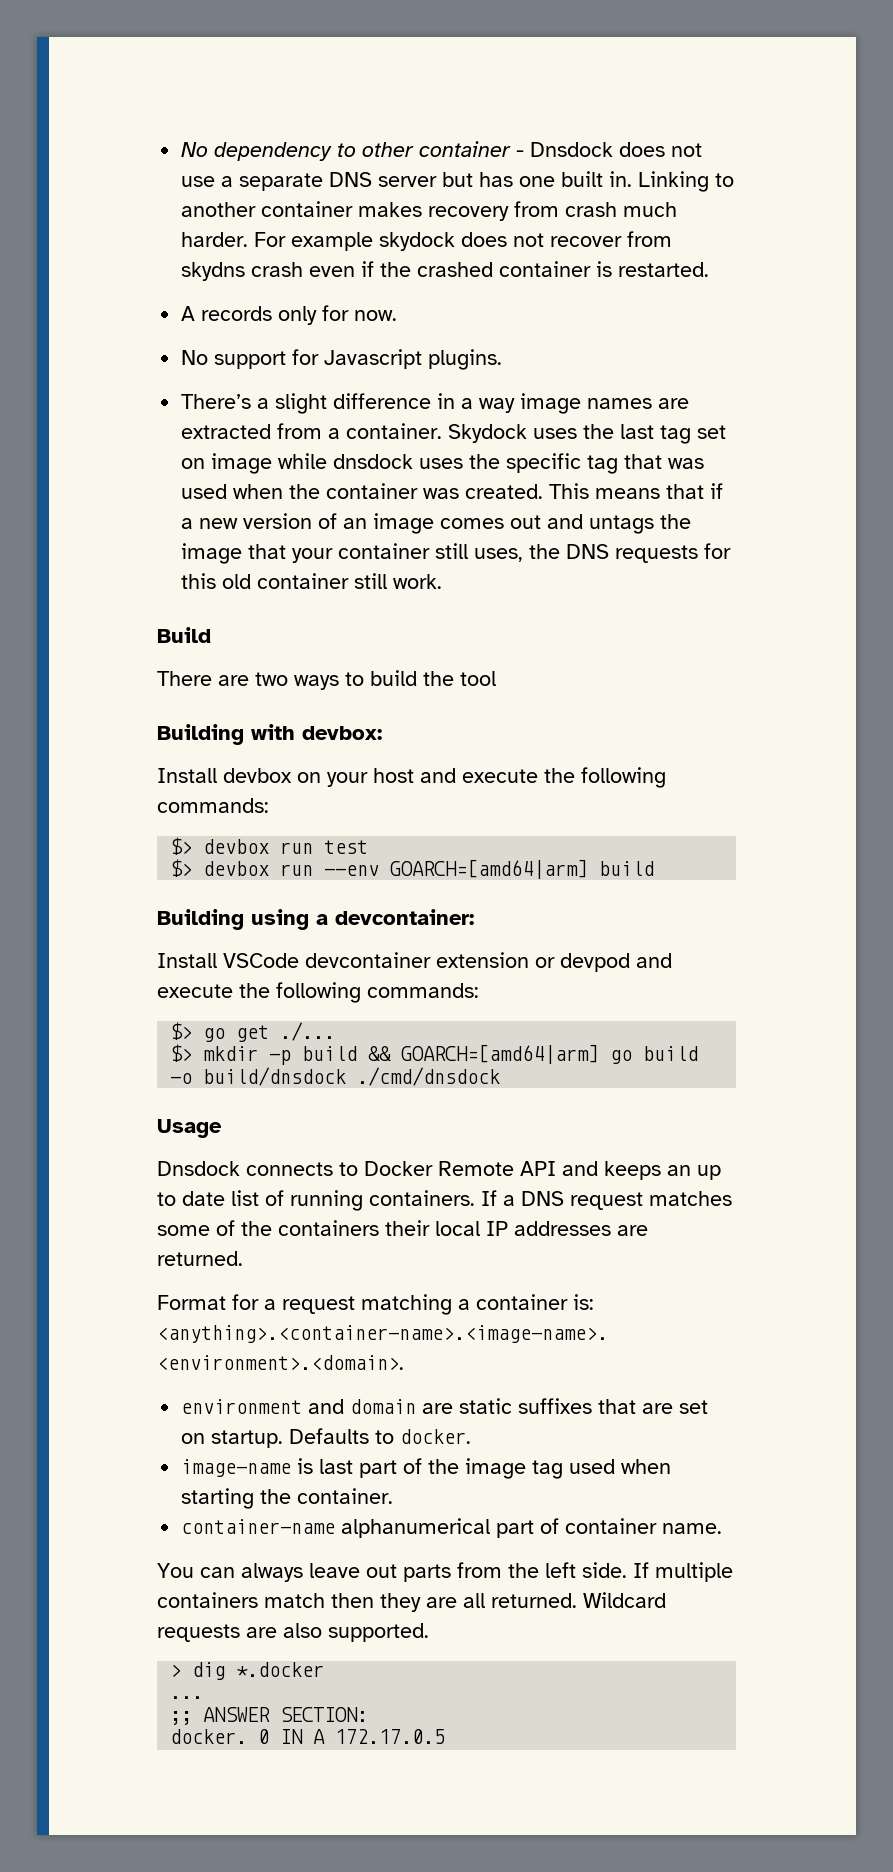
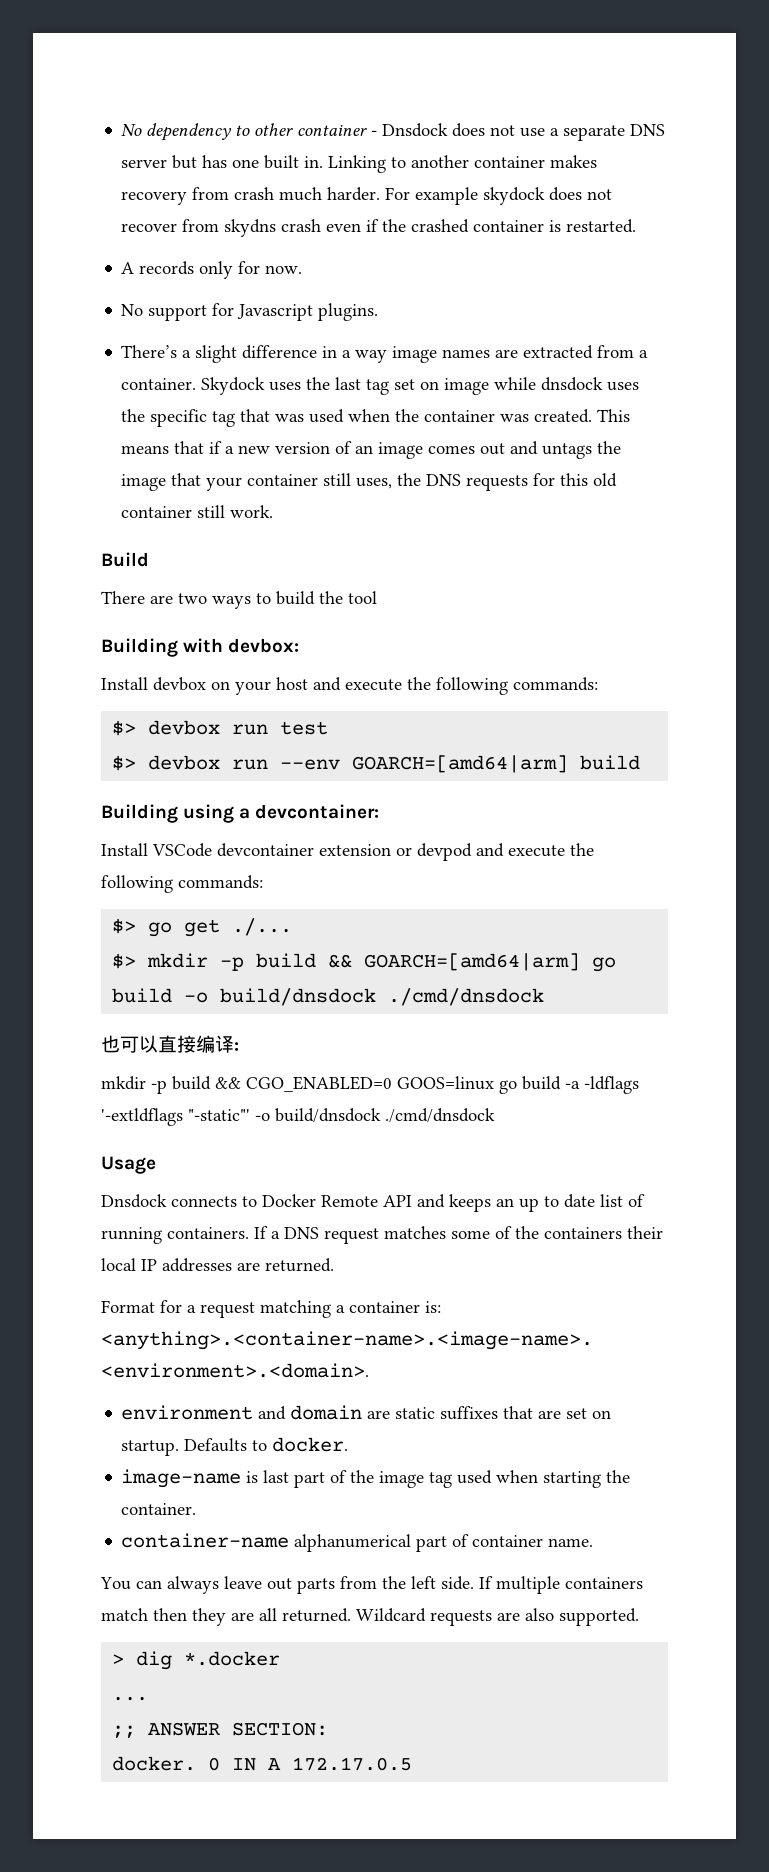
+ 也可以直接编译:
+ mkdir -p build && CGO_ENABLED=0 GOOS=linux go build -a -ldflags '-extldflags "-static"' -o build/dnsdock ./cmd/dnsdock

